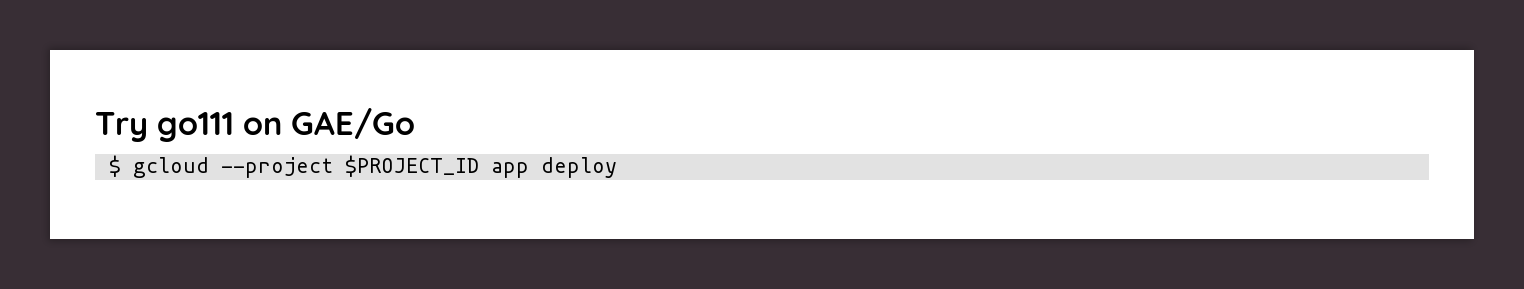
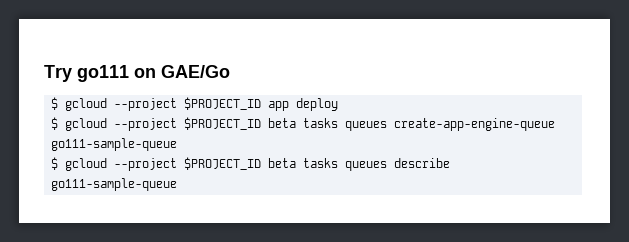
+ $ gcloud --project $PROJECT_ID beta tasks queues create-app-engine-queue go111-sample-queue
+ $ gcloud --project $PROJECT_ID beta tasks queues describe go111-sample-queue

